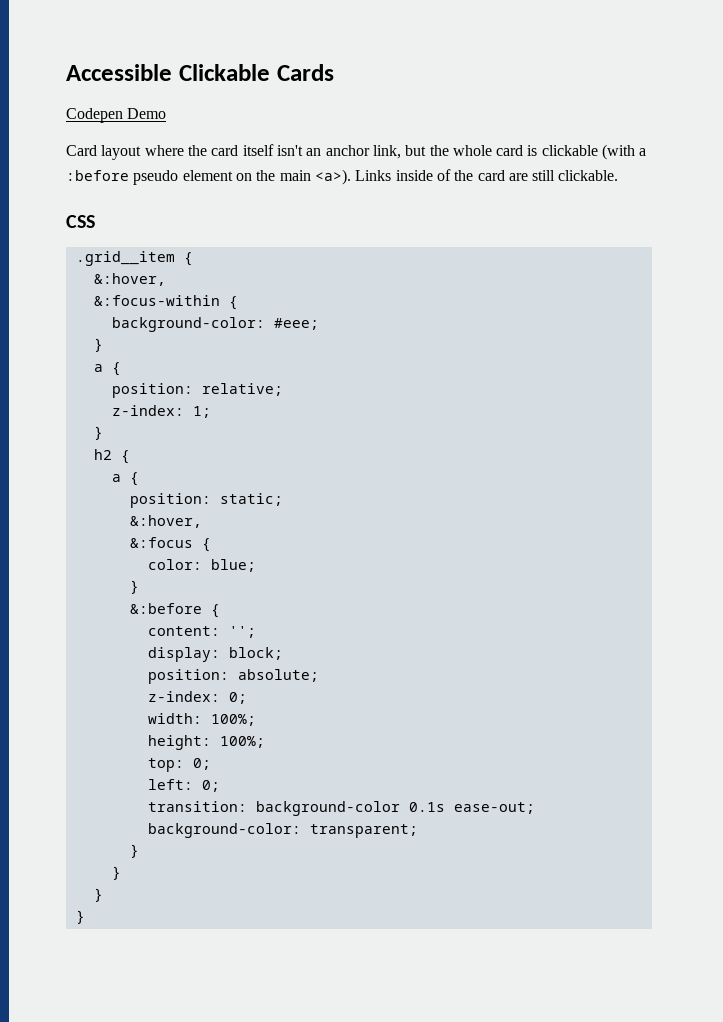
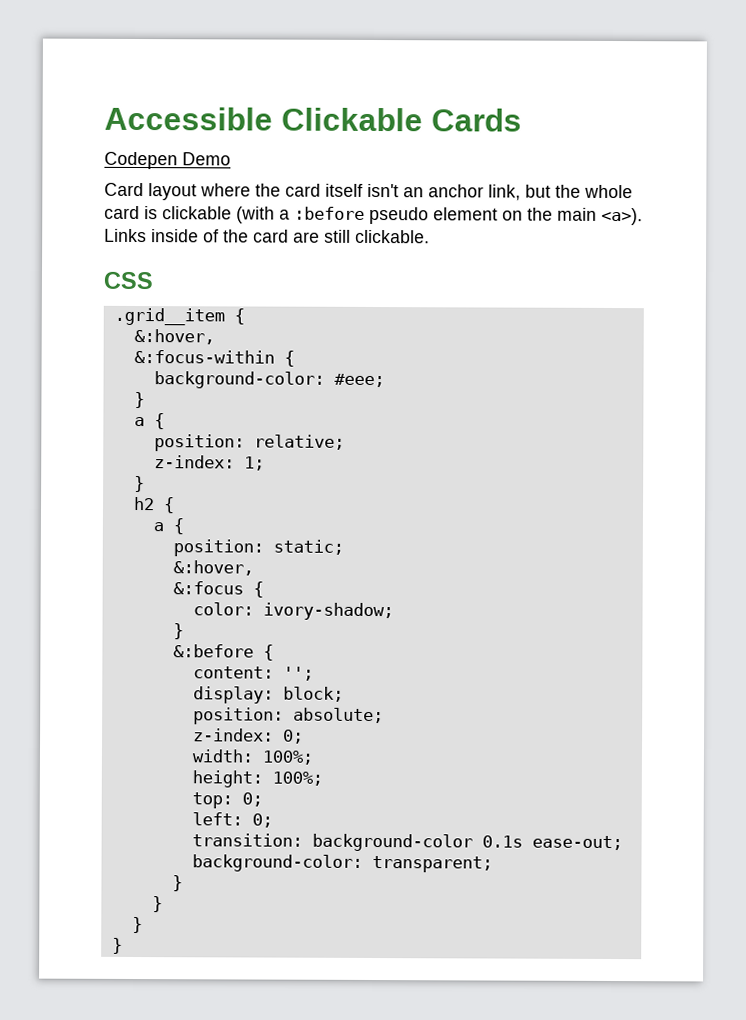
- color: blue;
+ color: ivory-shadow;

